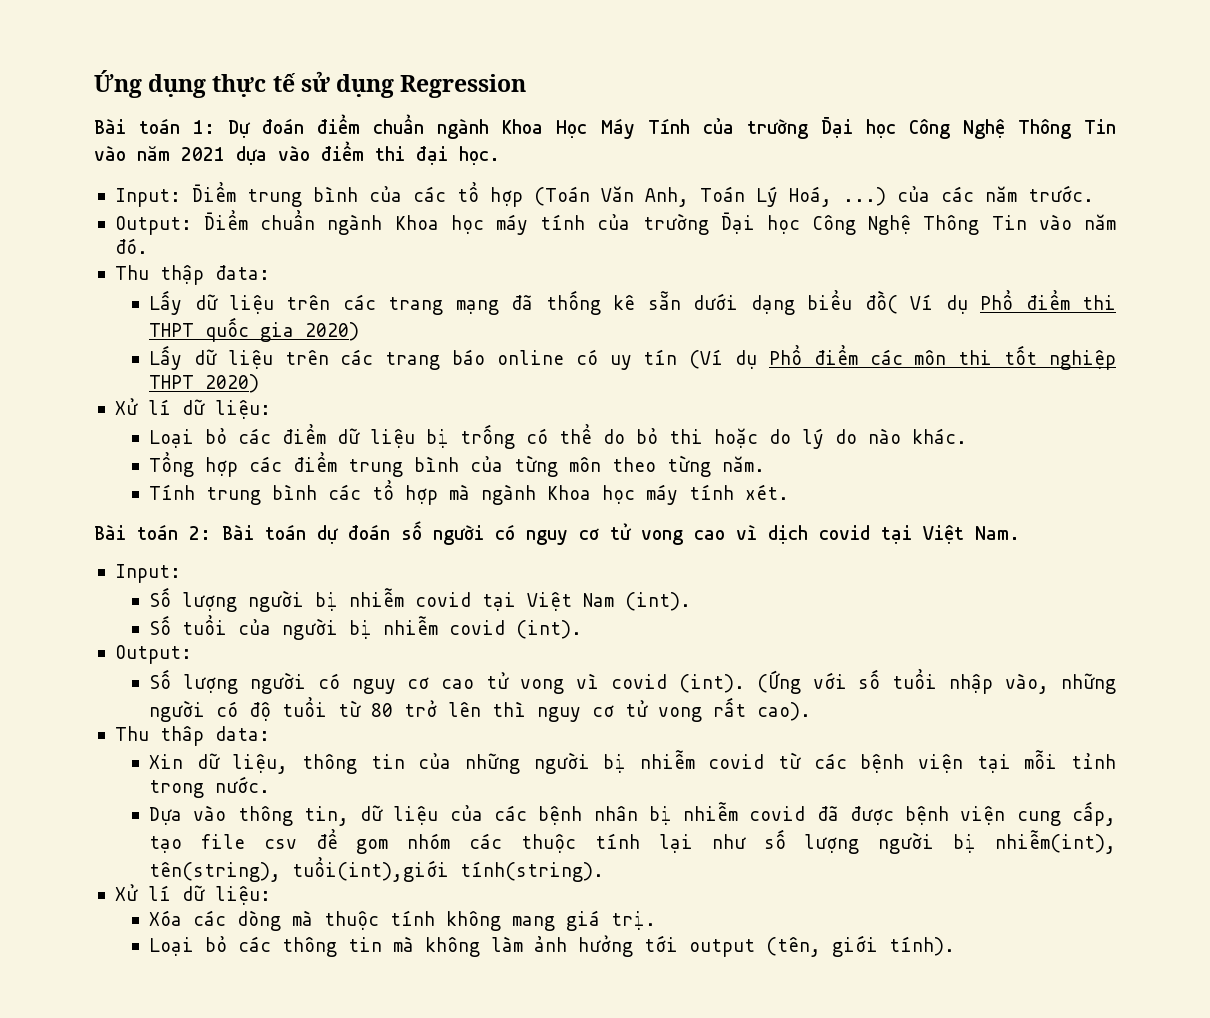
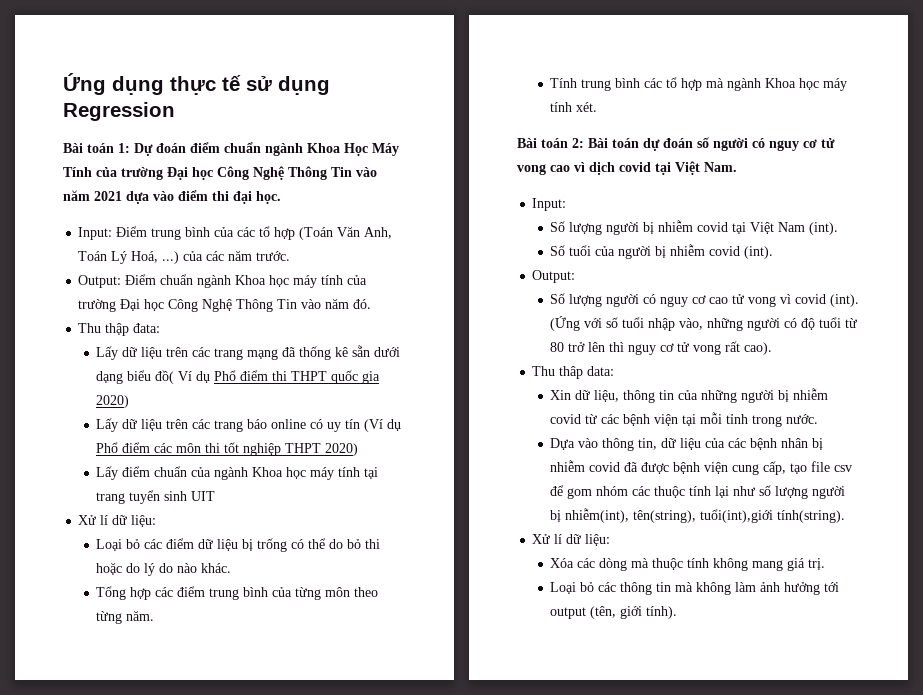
+ Lấy điểm chuẩn của ngành Khoa học máy tính tại trang tuyển sinh UIT

